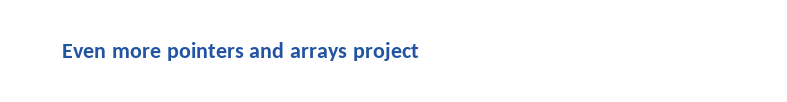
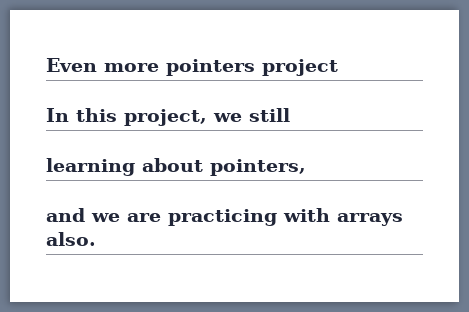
- Even more pointers and arrays project
+ Even more pointers project
+ In this project, we still
+ learning about pointers,
+ and we are practicing with arrays also.

